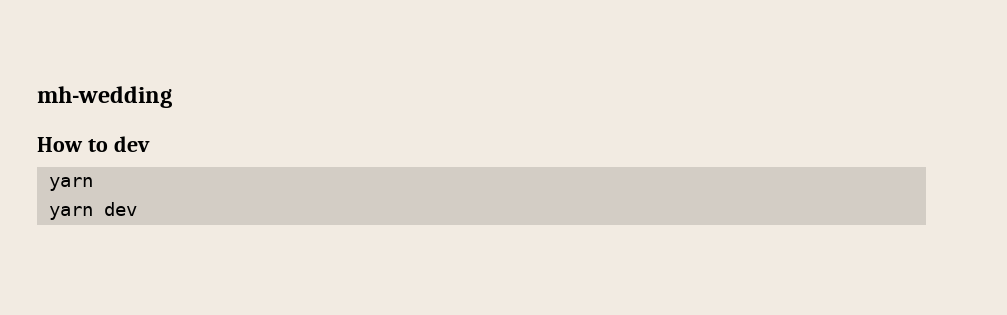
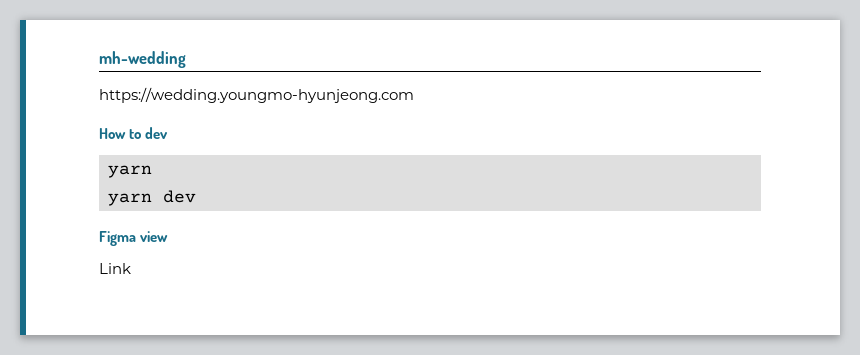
+ https://wedding.youngmo-hyunjeong.com
+ Figma view
+ Link

